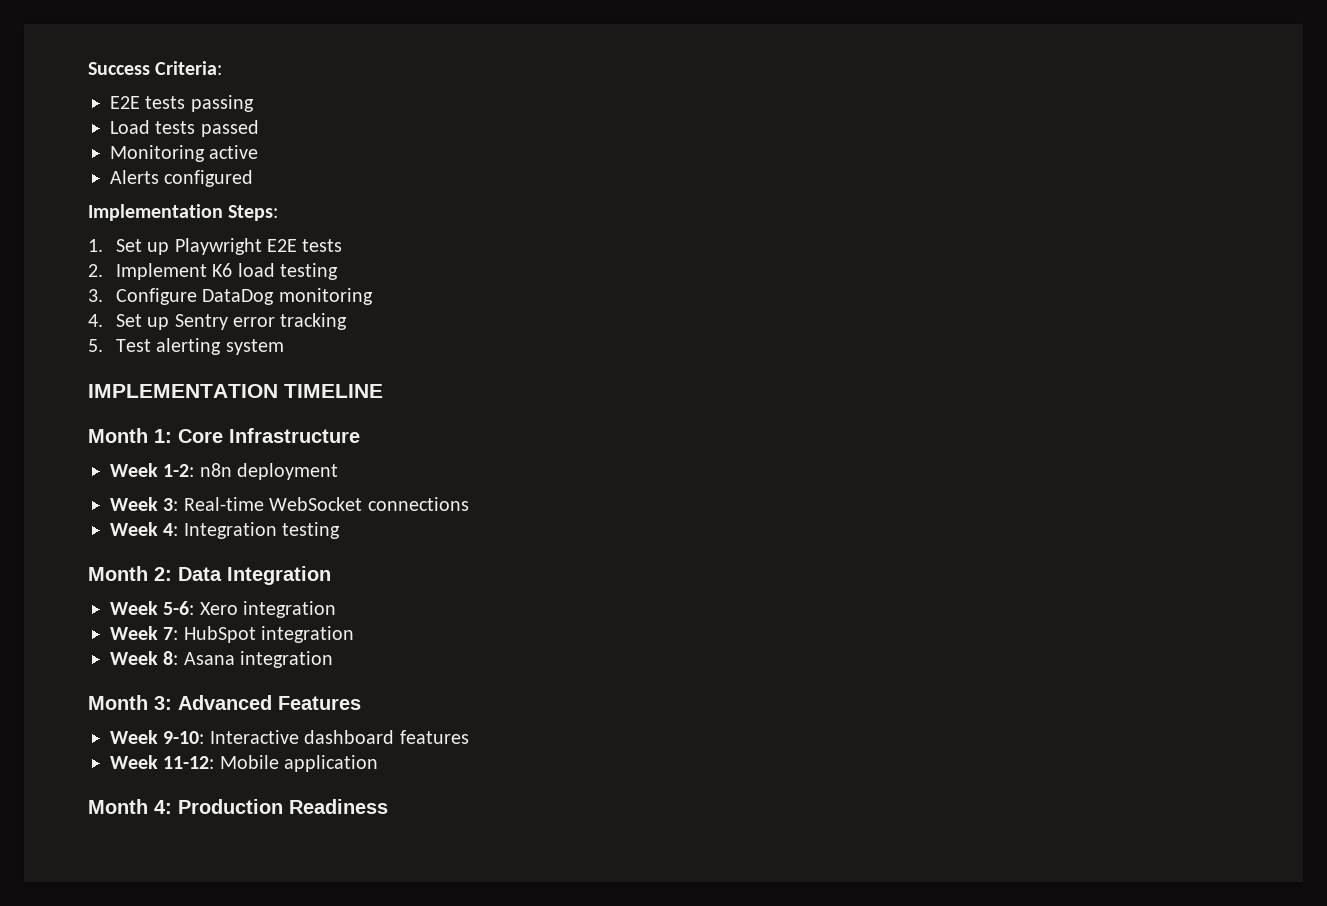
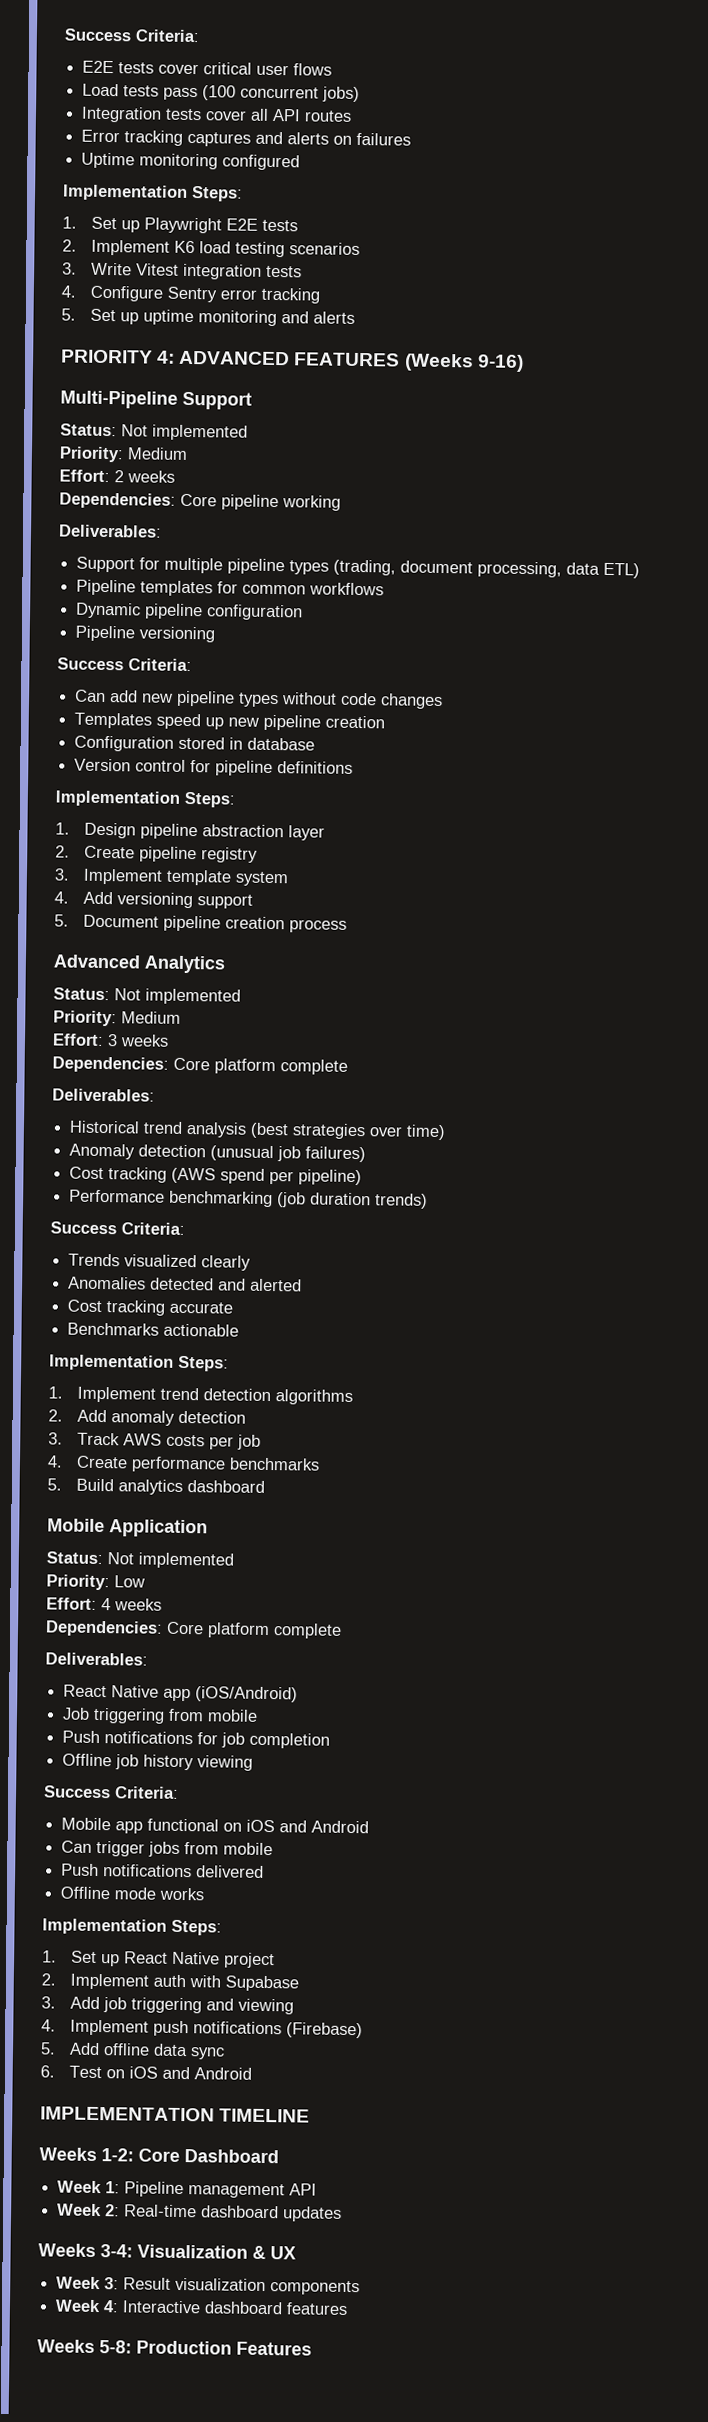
- E2E tests passing
- Load tests passed
- Monitoring active
- Alerts configured
+ E2E tests cover critical user flows
+ Load tests pass (100 concurrent jobs)
+ Integration tests cover all API routes
+ Error tracking captures and alerts on failures
+ Uptime monitoring configured
- 2. Implement K6 load testing
- 3. Configure DataDog monitoring
- 4. Set up Sentry error tracking
- 5. Test alerting system
+ 2. Implement K6 load testing scenarios
+ 3. Write Vitest integration tests
+ 4. Configure Sentry error tracking
+ 5. Set up uptime monitoring and alerts
+ PRIORITY 4: ADVANCED FEATURES (Weeks 9-16)
+ Multi-Pipeline Support
+ Status: Not implemented
+ Priority: Medium
+ Effort: 2 weeks
+ Dependencies: Core pipeline working
+ Deliverables:
+ Support for multiple pipeline types (trading, document processing, data ETL)
+ Pipeline templates for common workflows
+ Dynamic pipeline configuration
+ Pipeline versioning
+ Success Criteria:
+ Can add new pipeline types without code changes
+ Templates speed up new pipeline creation
+ Configuration stored in database
+ Version control for pipeline definitions
+ Implementation Steps:
+ 1. Design pipeline abstraction layer
+ 2. Create pipeline registry
+ 3. Implement template system
+ 4. Add versioning support
+ 5. Document pipeline creation process
+ Advanced Analytics
+ Status: Not implemented
+ Priority: Medium
+ Effort: 3 weeks
+ Dependencies: Core platform complete
+ Deliverables:
+ Historical trend analysis (best strategies over time)
+ Anomaly detection (unusual job failures)
+ Cost tracking (AWS spend per pipeline)
+ Performance benchmarking (job duration trends)
+ Success Criteria:
+ Trends visualized clearly
+ Anomalies detected and alerted
+ Cost tracking accurate
+ Benchmarks actionable
+ Implementation Steps:
+ 1. Implement trend detection algorithms
+ 2. Add anomaly detection
+ 3. Track AWS costs per job
+ 4. Create performance benchmarks
+ 5. Build analytics dashboard
+ Mobile Application
+ Status: Not implemented
+ Priority: Low
+ Effort: 4 weeks
+ Dependencies: Core platform complete
+ Deliverables:
+ React Native app (iOS/Android)
+ Job triggering from mobile
+ Push notifications for job completion
+ Offline job history viewing
+ Success Criteria:
+ Mobile app functional on iOS and Android
+ Can trigger jobs from mobile
+ Push notifications delivered
+ Offline mode works
+ Implementation Steps:
+ 1. Set up React Native project
+ 2. Implement auth with Supabase
+ 3. Add job triggering and viewing
+ 4. Implement push notifications (Firebase)
+ 5. Add offline data sync
+ 6. Test on iOS and Android
  IMPLEMENTATION TIMELINE
- Month 1: Core Infrastructure
- Week 1-2: n8n deployment
+ Weeks 1-2: Core Dashboard
+ Week 1: Pipeline management API
+ Week 2: Real-time dashboard updates
+ Weeks 3-4: Visualization & UX
- Week 3: Real-time WebSocket connections
+ Week 3: Result visualization components
- Week 4: Integration testing
- Month 2: Data Integration
- Week 5-6: Xero integration
- Week 7: HubSpot integration
- Week 8: Asana integration
- Month 3: Advanced Features
- Week 9-10: Interactive dashboard features
- Week 11-12: Mobile application
- Month 4: Production Readiness
+ Week 4: Interactive dashboard features
+ Weeks 5-8: Production Features

